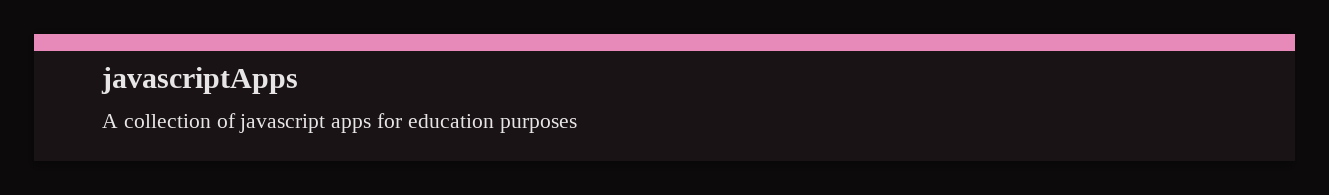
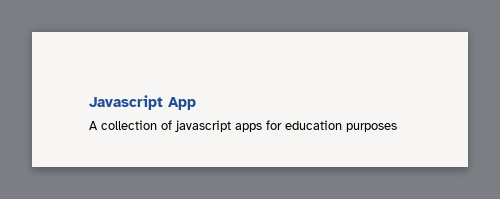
- javascriptApps
+ Javascript App

